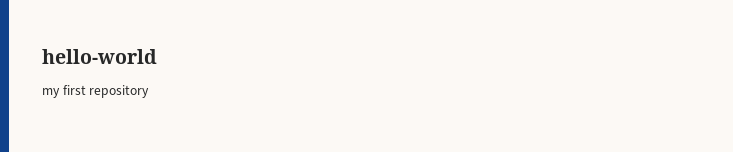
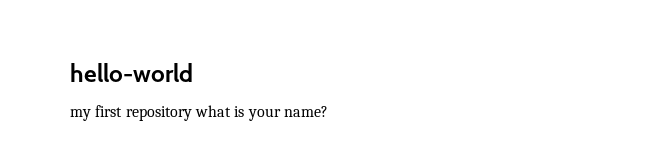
- my first repository
+ my first repository what is your name?

